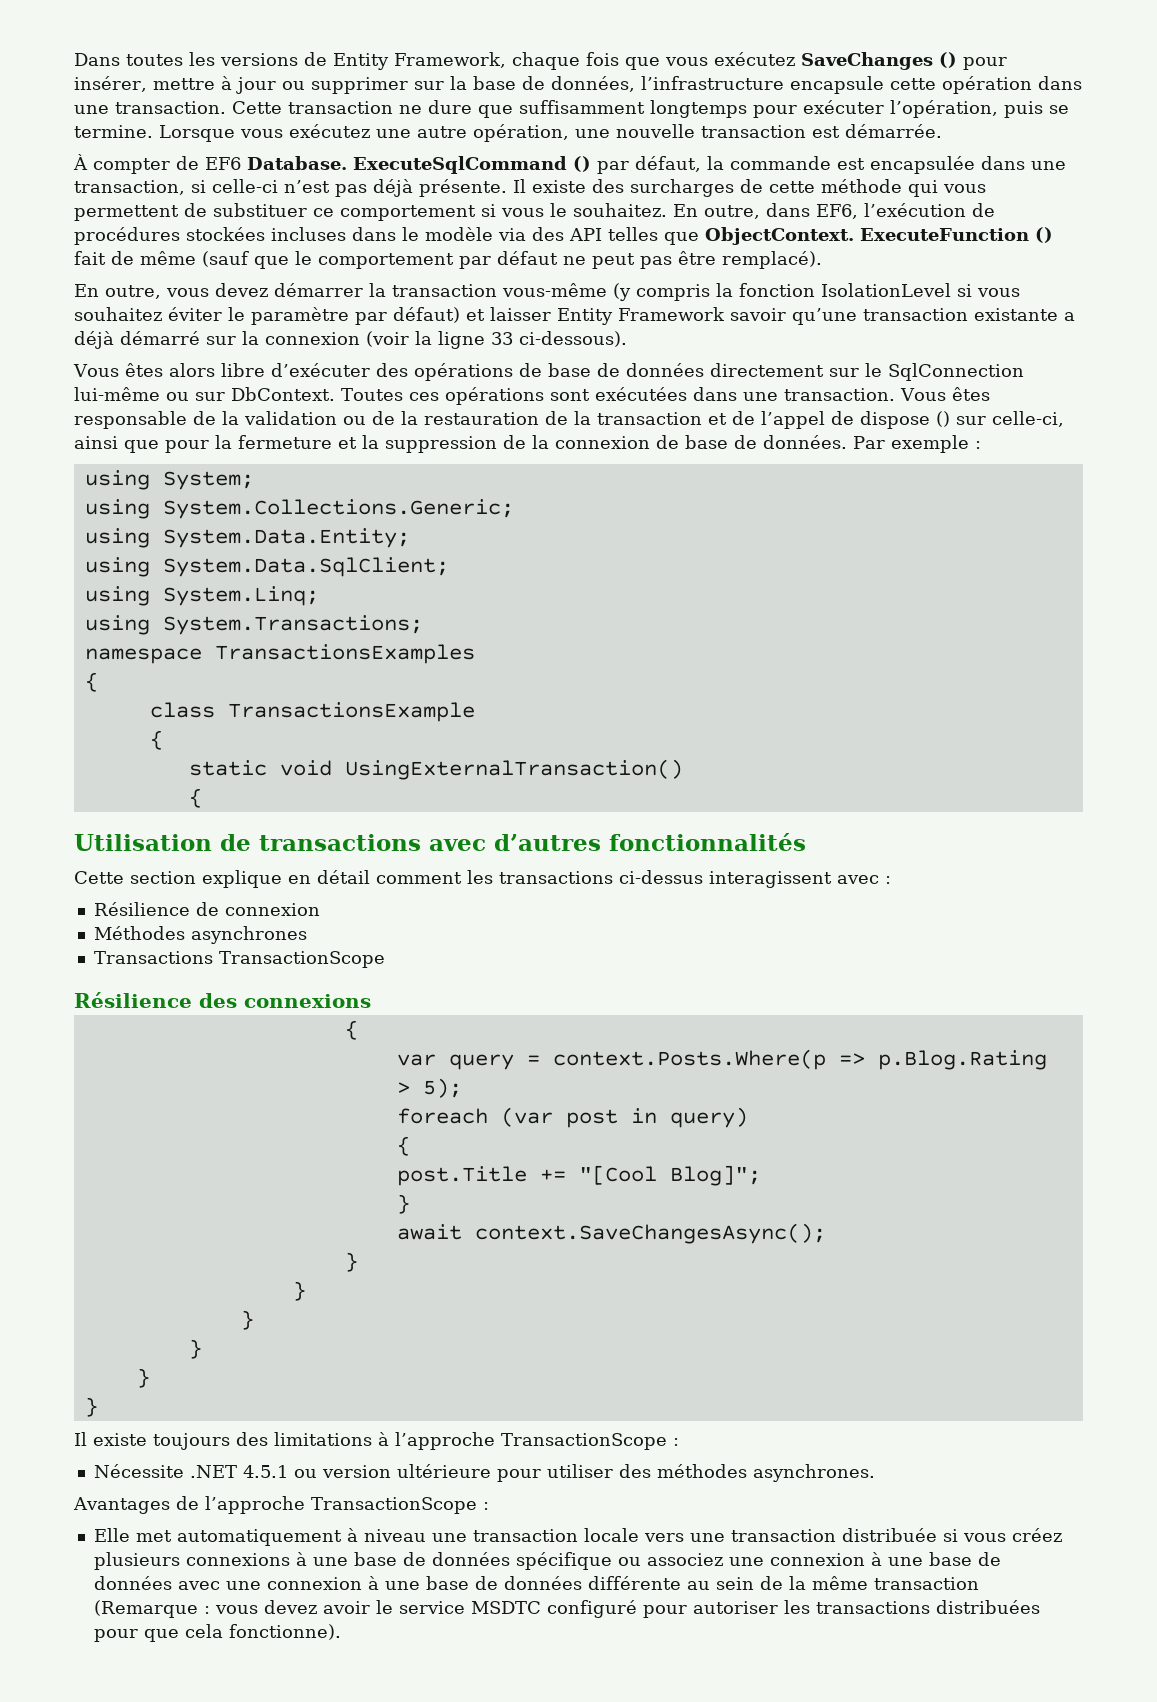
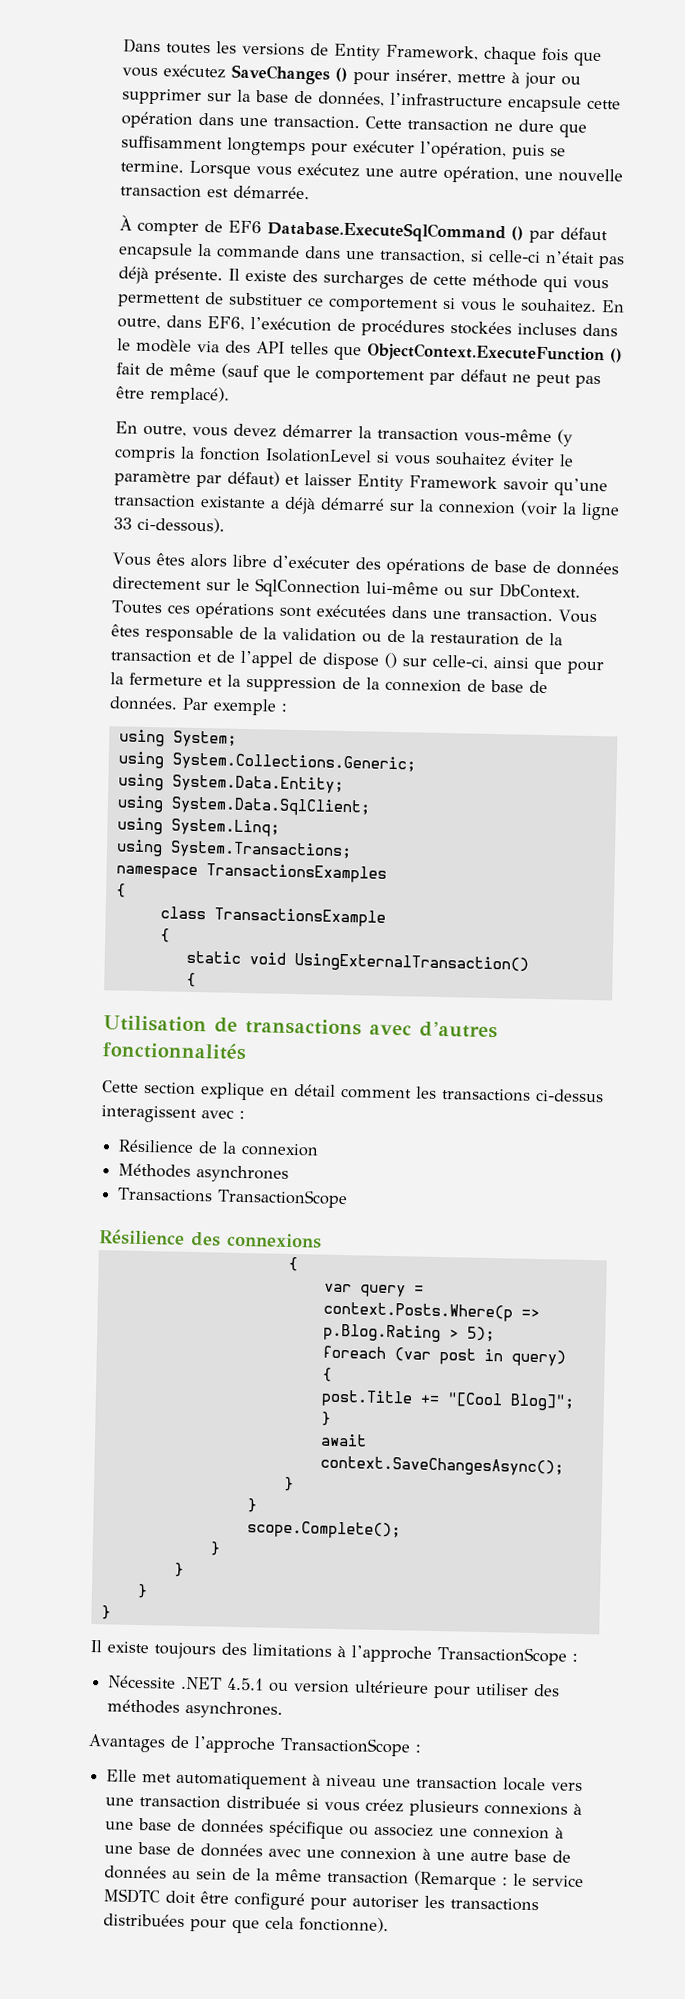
- À compter de EF6 Database. ExecuteSqlCommand () par défaut, la commande est encapsulée dans une transaction, si celle-ci n’est pas déjà présente.
+ À compter de EF6 Database.ExecuteSqlCommand () par défaut encapsule la commande dans une transaction, si celle-ci n’était pas déjà présente.
- En outre, dans EF6, l’exécution de procédures stockées incluses dans le modèle via des API telles que ObjectContext. ExecuteFunction () fait de même (sauf que le comportement par défaut ne peut pas être remplacé).
+ En outre, dans EF6, l’exécution de procédures stockées incluses dans le modèle via des API telles que ObjectContext.ExecuteFunction () fait de même (sauf que le comportement par défaut ne peut pas être remplacé).
- Résilience de connexion
+ Résilience de la connexion
+ scope.Complete();
- Elle met automatiquement à niveau une transaction locale vers une transaction distribuée si vous créez plusieurs connexions à une base de données spécifique ou associez une connexion à une base de données avec une connexion à une base de données différente au sein de la même transaction (Remarque : vous devez avoir le service MSDTC configuré pour autoriser les transactions distribuées pour que cela fonctionne).
+ Elle met automatiquement à niveau une transaction locale vers une transaction distribuée si vous créez plusieurs connexions à une base de données spécifique ou associez une connexion à une base de données avec une connexion à une autre base de données au sein de la même transaction (Remarque : le service MSDTC doit être configuré pour autoriser les transactions distribuées pour que cela fonctionne).

